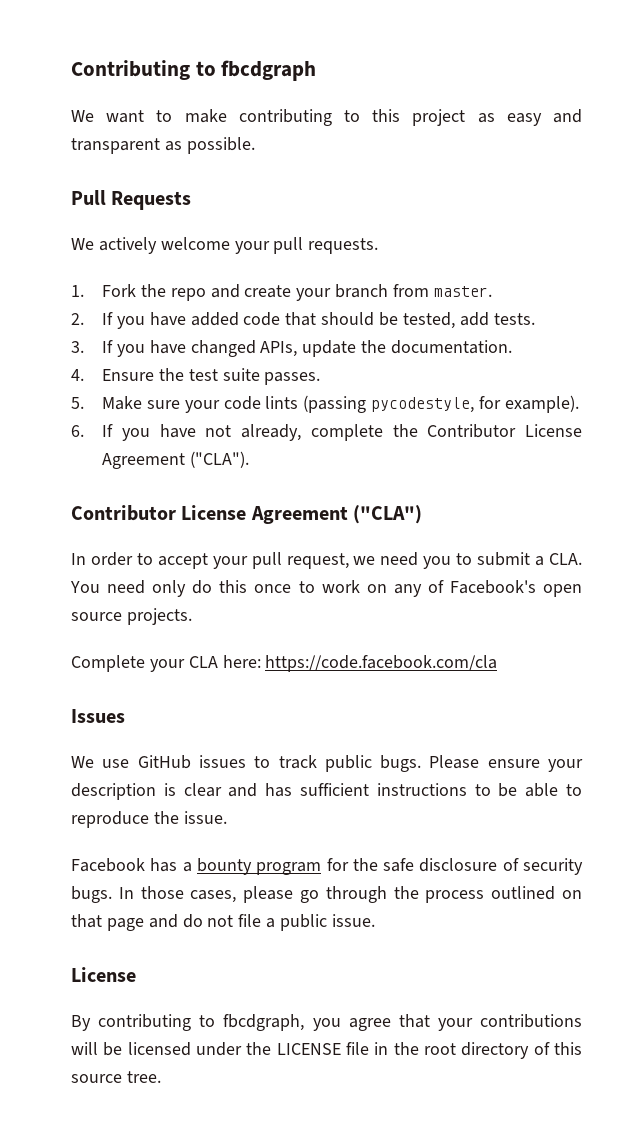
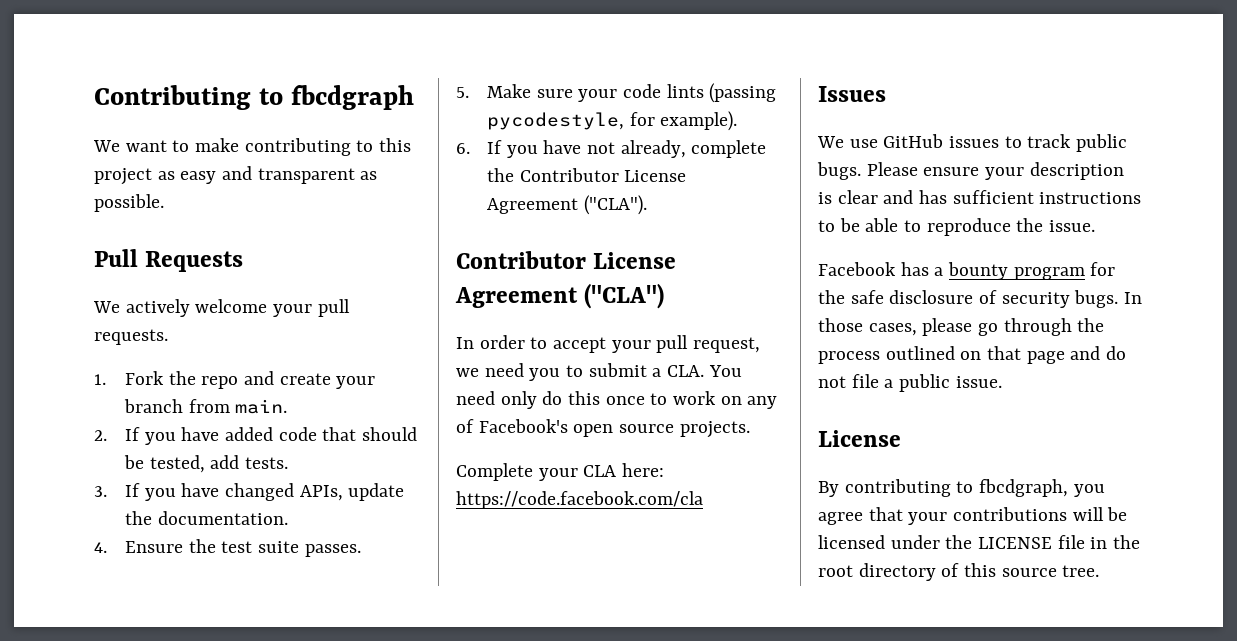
- 1. Fork the repo and create your branch from master.
+ 1. Fork the repo and create your branch from main.

